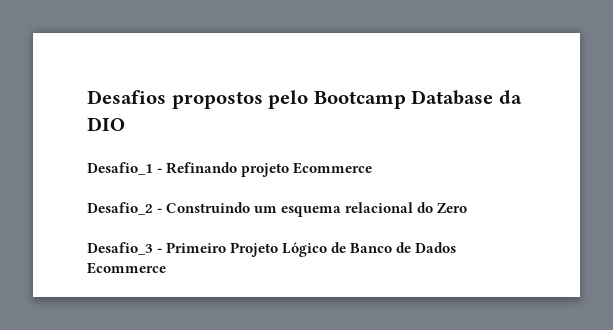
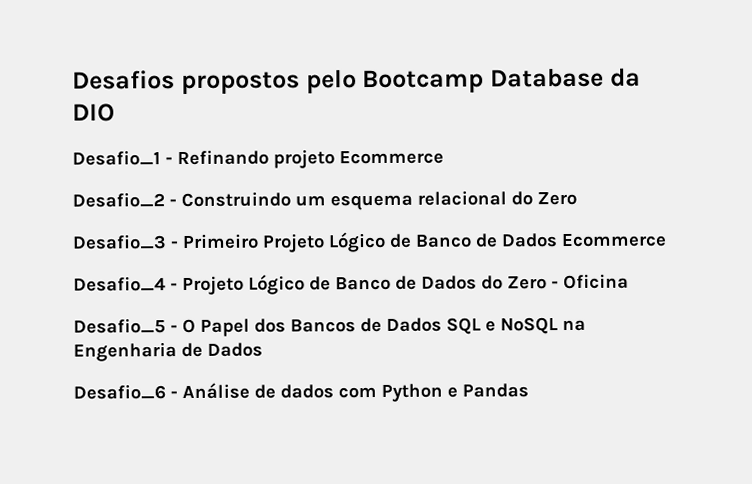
+ Desafio_4 - Projeto Lógico de Banco de Dados do Zero - Oficina
+ Desafio_5 - O Papel dos Bancos de Dados SQL e NoSQL na Engenharia de Dados
+ Desafio_6 - Análise de dados com Python e Pandas

